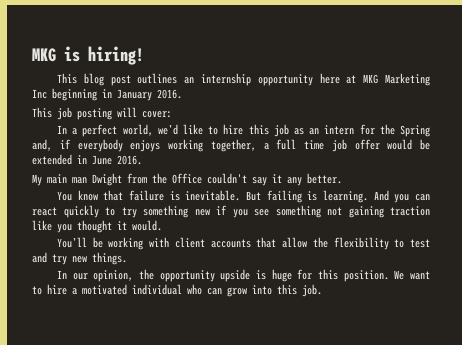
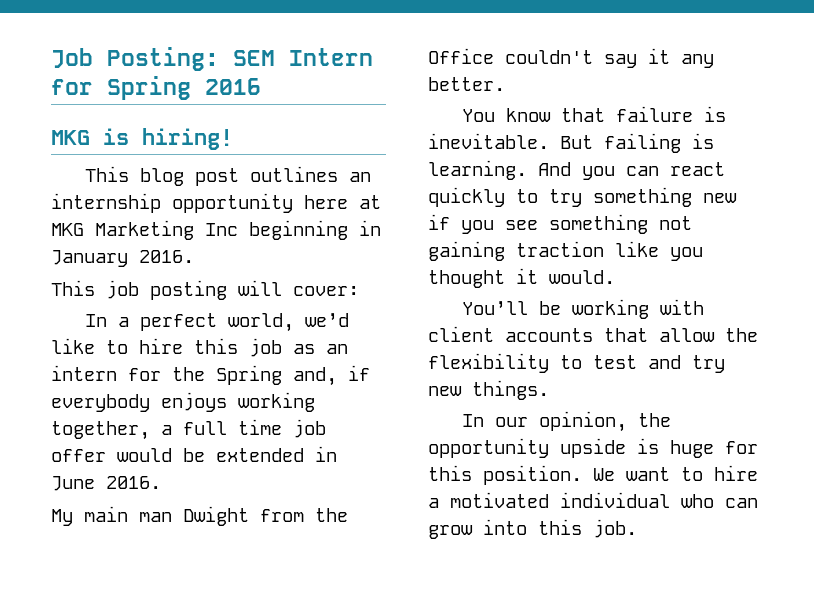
+ Job Posting: SEM Intern for Spring 2016

